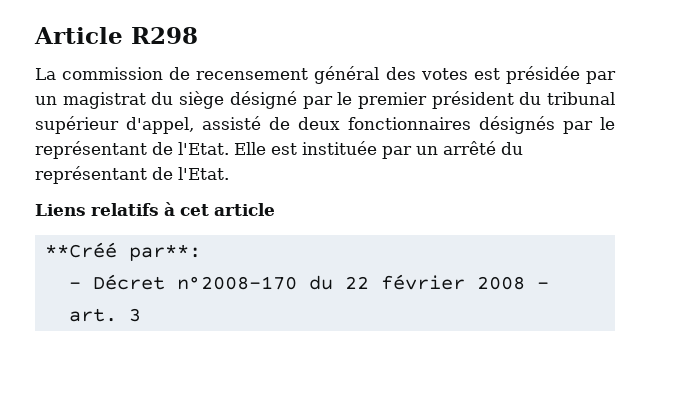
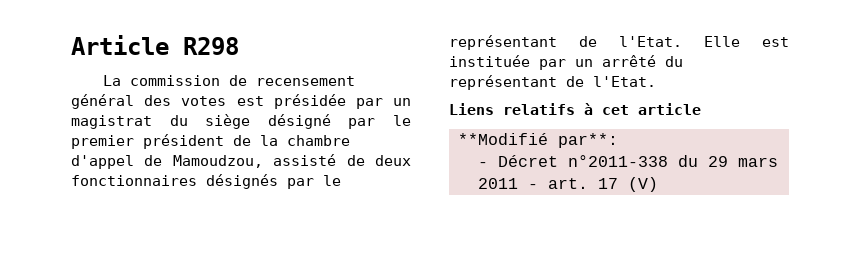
- La commission de recensement général des votes est présidée par un magistrat du siège désigné par le premier président du tribunal supérieur d'appel, assisté de deux fonctionnaires désignés par le représentant de l'Etat.
+ La commission de recensement général des votes est présidée par un magistrat du siège désigné par le premier président de la chambre d'appel de Mamoudzou, assisté de deux fonctionnaires désignés par le représentant de l'Etat.
- **Créé par**:
+ **Modifié par**:
- - Décret n°2008-170 du 22 février 2008 - art. 3
+ - Décret n°2011-338 du 29 mars 2011 - art. 17 (V)

